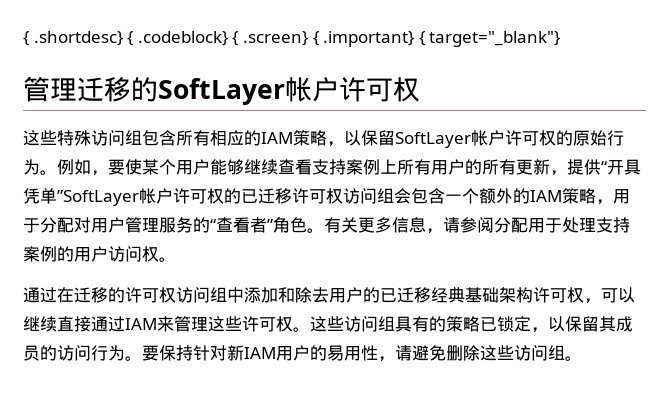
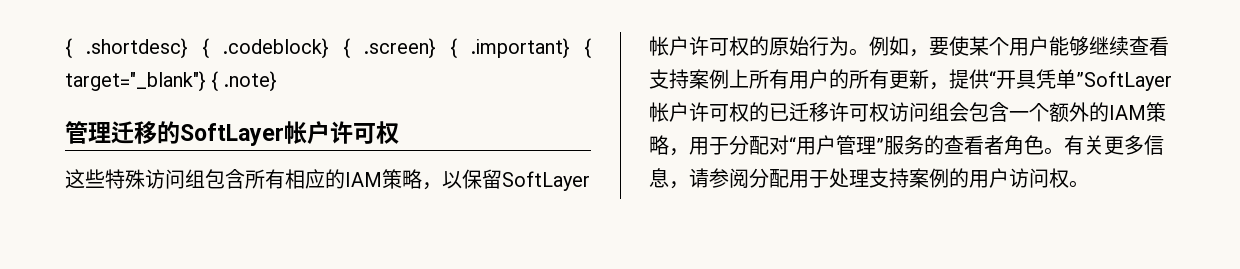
- { .shortdesc} { .codeblock} { .screen} { .important} { target="_blank"}
+ { .shortdesc} { .codeblock} { .screen} { .important} { target="_blank"} { .note}
- 例如，要使某个用户能够继续查看支持案例上所有用户的所有更新，提供“开具凭单”SoftLayer帐户许可权的已迁移许可权访问组会包含一个额外的IAM策略，用于分配对用户管理服务的“查看者”角色。
+ 例如，要使某个用户能够继续查看支持案例上所有用户的所有更新，提供“开具凭单”SoftLayer帐户许可权的已迁移许可权访问组会包含一个额外的IAM策略，用于分配对“用户管理”服务的查看者角色。
- 通过在迁移的许可权访问组中添加和除去用户的已迁移经典基础架构许可权，可以继续直接通过IAM来管理这些许可权。这些访问组具有的策略已锁定，以保留其成员的访问行为。要保持针对新IAM用户的易用性，请避免删除这些访问组。

